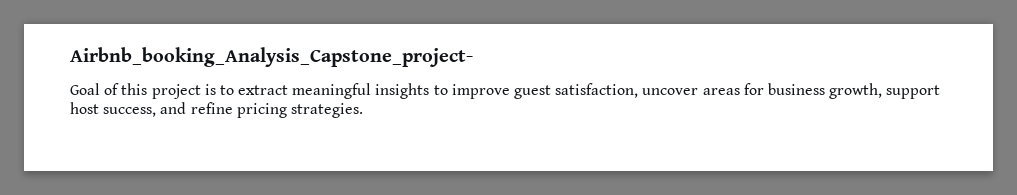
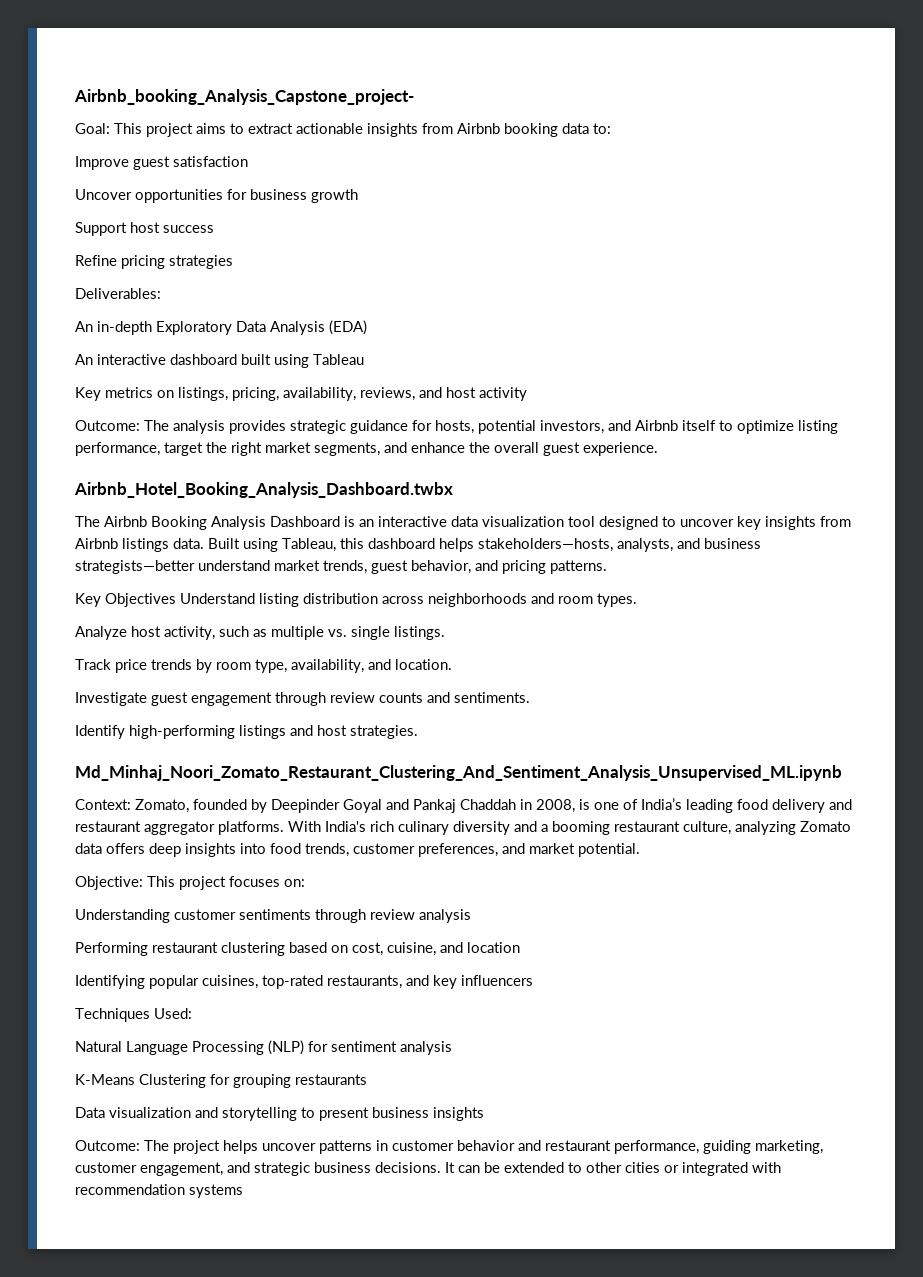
- Goal of this project is to extract meaningful insights to improve guest satisfaction, uncover areas for business growth, support host success, and refine pricing strategies.
+ Goal: This project aims to extract actionable insights from Airbnb booking data to:
+ Improve guest satisfaction
+ Uncover opportunities for business growth
+ Support host success
+ Refine pricing strategies
+ Deliverables:
+ An in-depth Exploratory Data Analysis (EDA)
+ An interactive dashboard built using Tableau
+ Key metrics on listings, pricing, availability, reviews, and host activity
+ Outcome: The analysis provides strategic guidance for hosts, potential investors, and Airbnb itself to optimize listing performance, target the right market segments, and enhance the overall guest experience.
+ Airbnb_Hotel_Booking_Analysis_Dashboard.twbx
+ The Airbnb Booking Analysis Dashboard is an interactive data visualization tool designed to uncover key insights from Airbnb listings data. Built using Tableau, this dashboard helps stakeholders—hosts, analysts, and business strategists—better understand market trends, guest behavior, and pricing patterns.
+ Key Objectives Understand listing distribution across neighborhoods and room types.
+ Analyze host activity, such as multiple vs. single listings.
+ Track price trends by room type, availability, and location.
+ Investigate guest engagement through review counts and sentiments.
+ Identify high-performing listings and host strategies.
+ Md_Minhaj_Noori_Zomato_Restaurant_Clustering_And_Sentiment_Analysis_Unsupervised_ML.ipynb
+ Context: Zomato, founded by Deepinder Goyal and Pankaj Chaddah in 2008, is one of India’s leading food delivery and restaurant aggregator platforms. With India's rich culinary diversity and a booming restaurant culture, analyzing Zomato data offers deep insights into food trends, customer preferences, and market potential.
+ Objective: This project focuses on:
+ Understanding customer sentiments through review analysis
+ Performing restaurant clustering based on cost, cuisine, and location
+ Identifying popular cuisines, top-rated restaurants, and key influencers
+ Techniques Used:
+ Natural Language Processing (NLP) for sentiment analysis
+ K-Means Clustering for grouping restaurants
+ Data visualization and storytelling to present business insights
+ Outcome: The project helps uncover patterns in customer behavior and restaurant performance, guiding marketing, customer engagement, and strategic business decisions. It can be extended to other cities or integrated with recommendation systems

